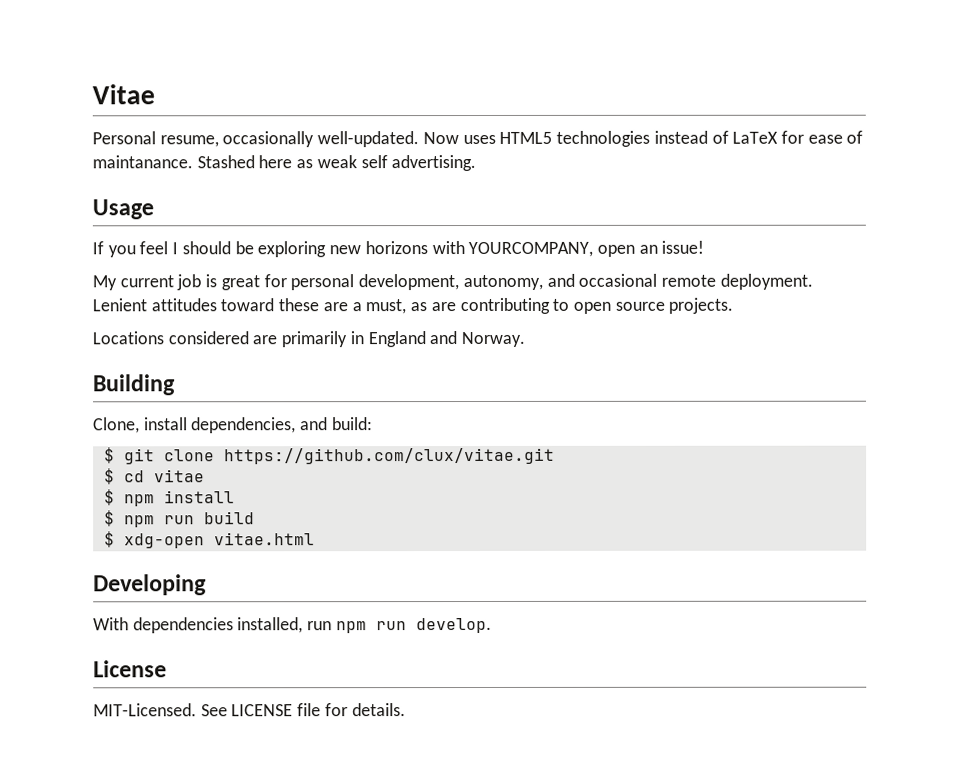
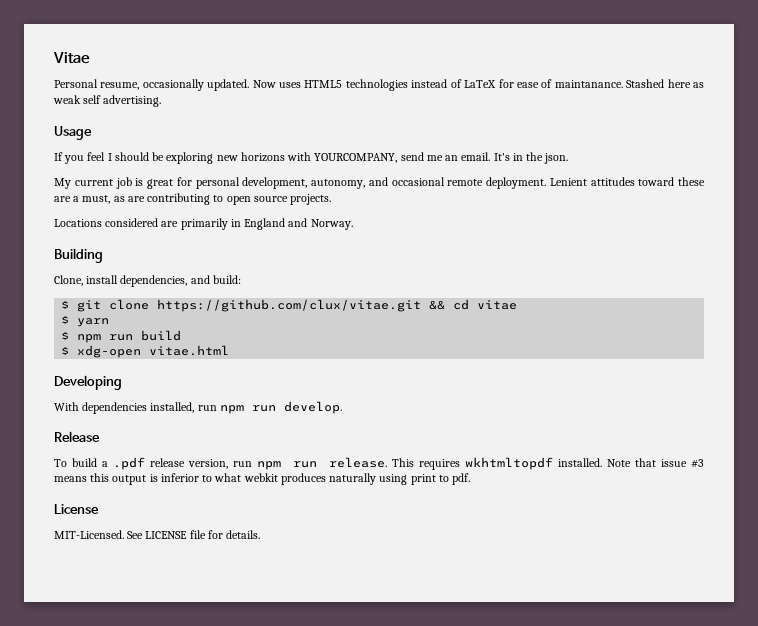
- Personal resume, occasionally well-updated.
+ Personal resume, occasionally updated.
- If you feel I should be exploring new horizons with YOURCOMPANY, open an issue!
+ If you feel I should be exploring new horizons with YOURCOMPANY, send me an email. It's in the json.
- $ git clone https://github.com/clux/vitae.git
- $ cd vitae
+ $ git clone https://github.com/clux/vitae.git && cd vitae
- $ npm install
+ $ yarn
+ Release
+ To build a .pdf release version, run npm run release. This requires wkhtmltopdf installed. Note that issue #3 means this output is inferior to what webkit produces naturally using print to pdf.

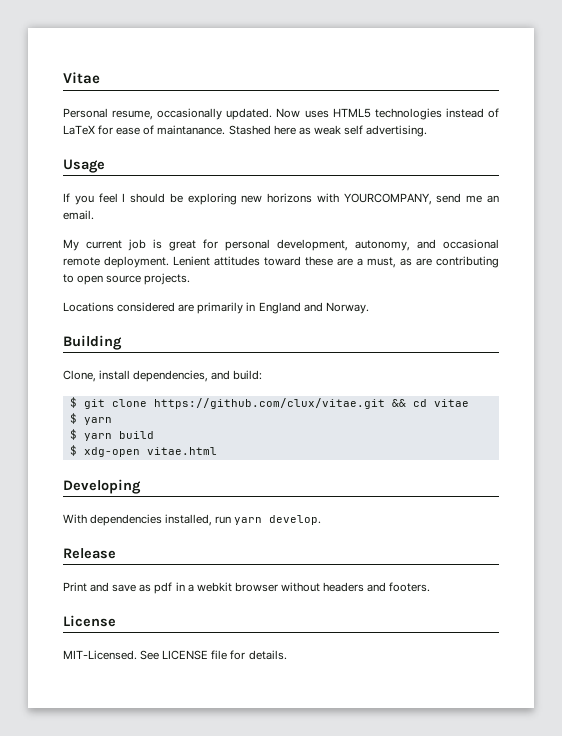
- It's in the json.
- $ npm run build
+ $ yarn build
- With dependencies installed, run npm run develop.
+ With dependencies installed, run yarn develop.
- To build a .pdf release version, run npm run release. This requires wkhtmltopdf installed. Note that issue #3 means this output is inferior to what webkit produces naturally using print to pdf.
+ Print and save as pdf in a webkit browser without headers and footers.

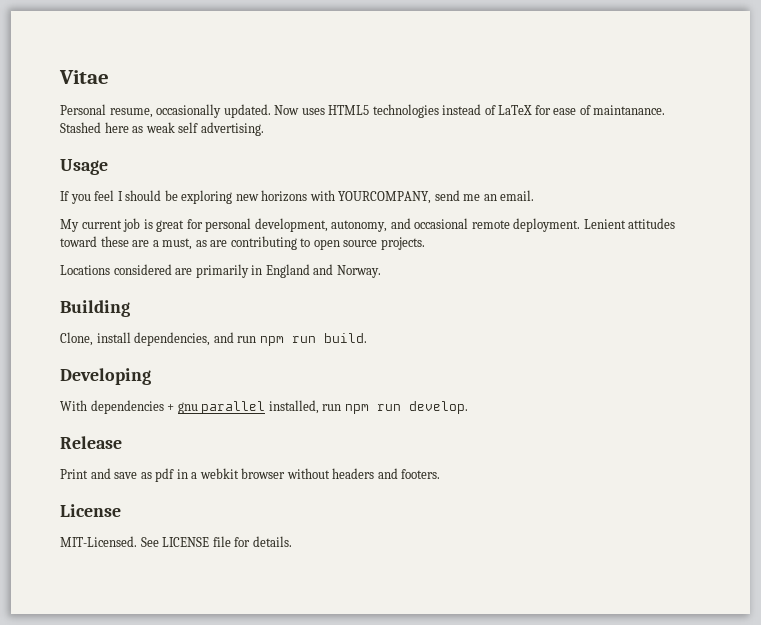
- Clone, install dependencies, and build:
- $ git clone https://github.com/clux/vitae.git && cd vitae
- $ yarn
- $ yarn build
- $ xdg-open vitae.html
+ Clone, install dependencies, and run npm run build.
  Developing
- With dependencies installed, run yarn develop.
+ With dependencies + gnu parallel installed, run npm run develop.

